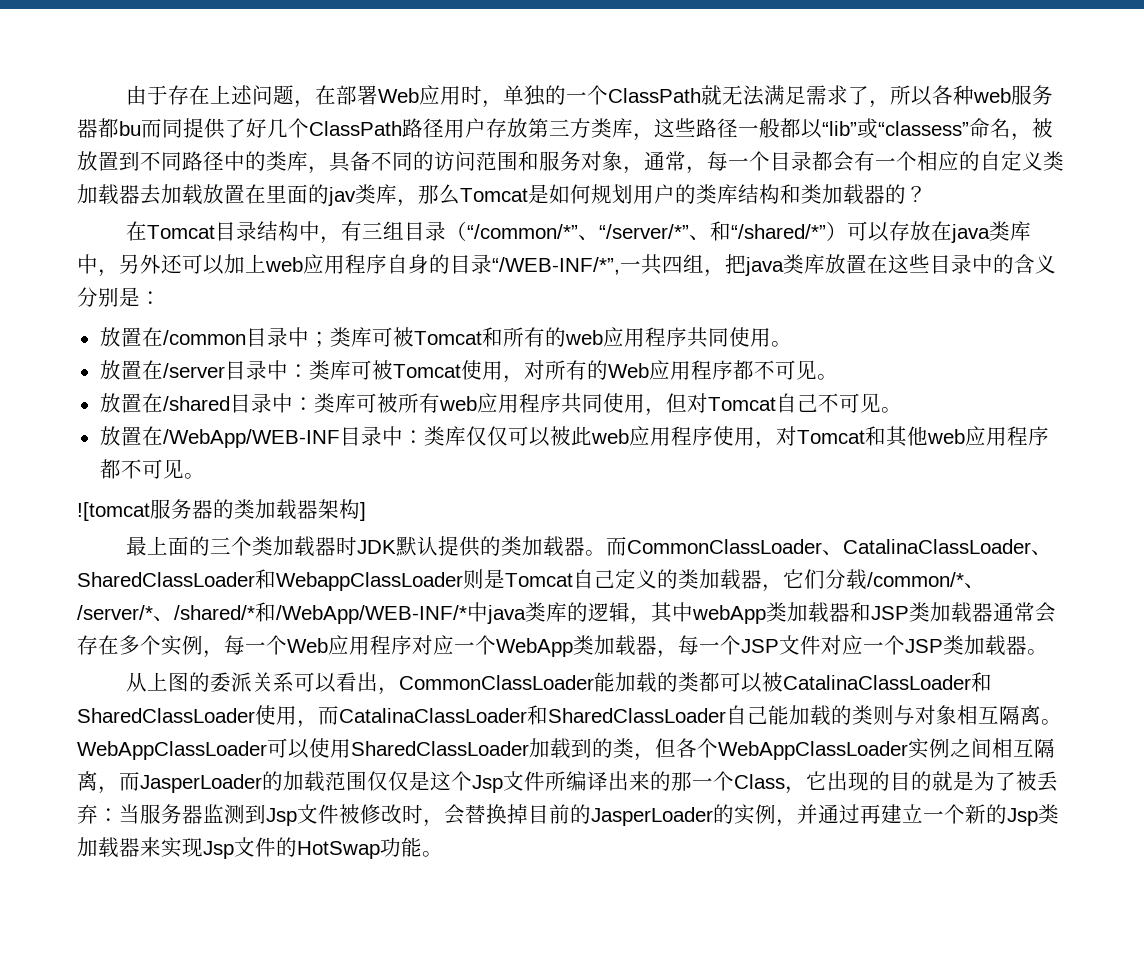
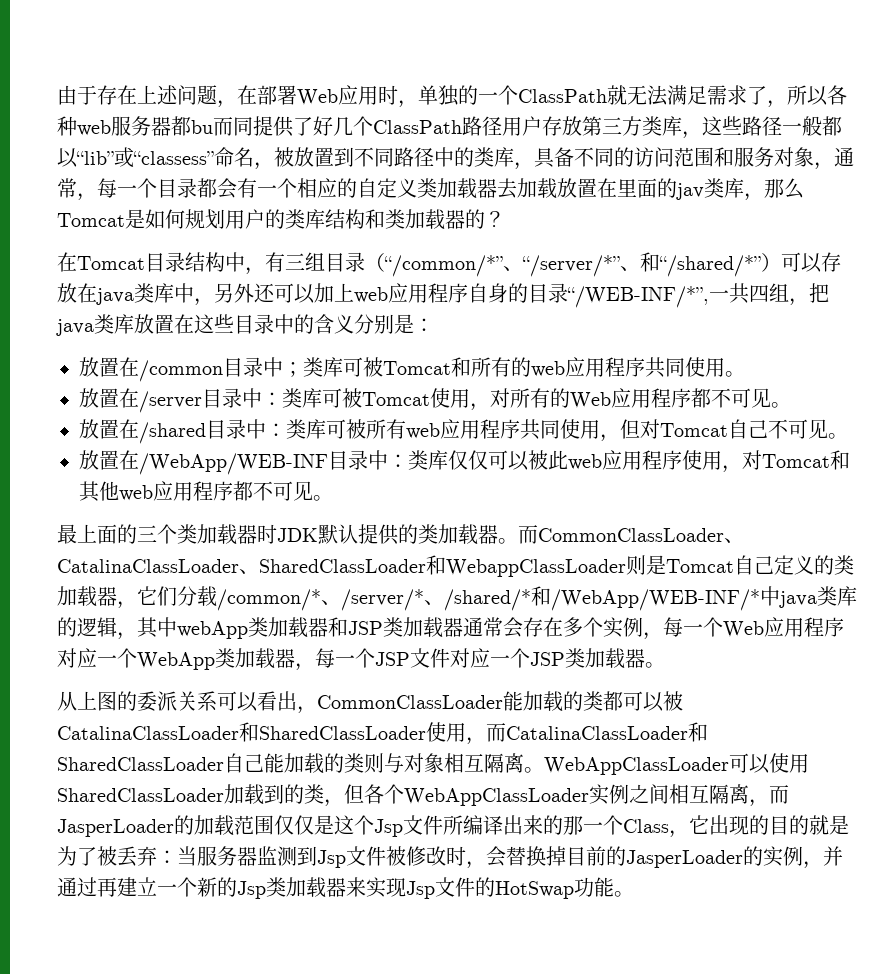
- ![tomcat服务器的类加载器架构]

